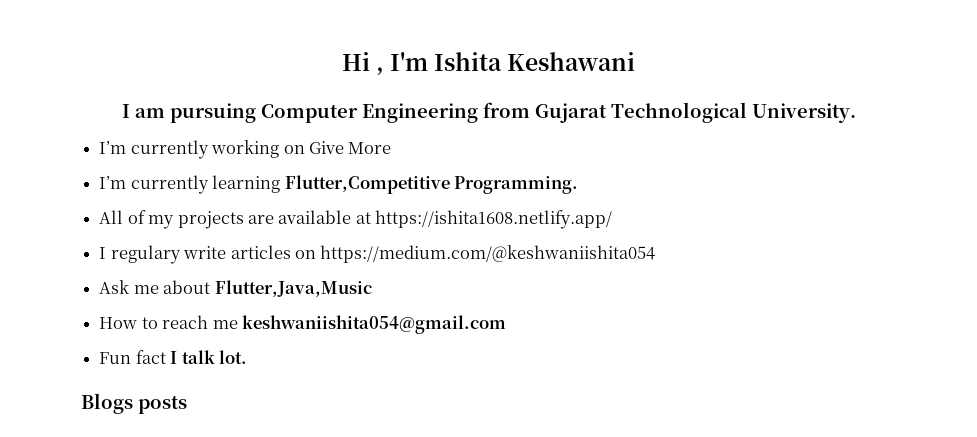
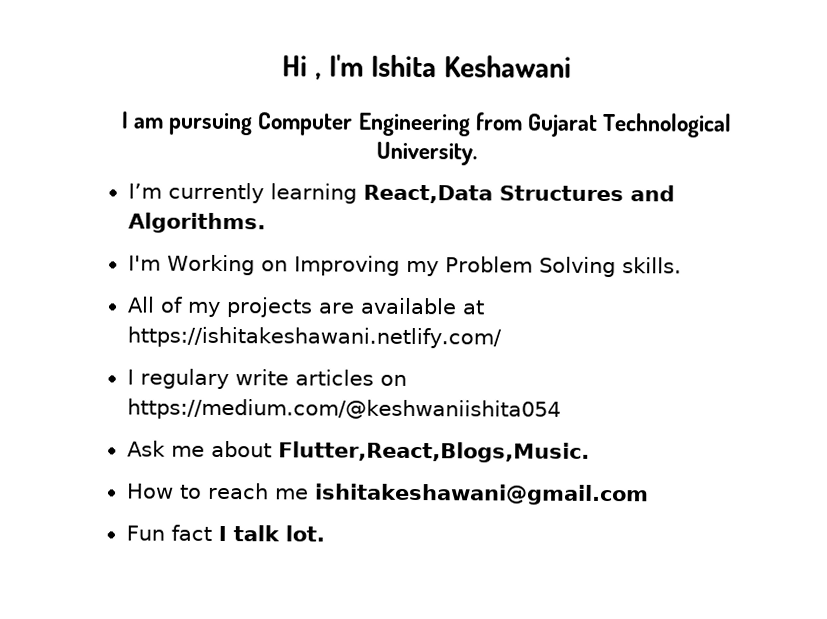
- I’m currently working on Give More
- I’m currently learning Flutter,Competitive Programming.
+ I’m currently learning React,Data Structures and Algorithms.
+ I'm Working on Improving my Problem Solving skills.
- All of my projects are available at https://ishita1608.netlify.app/
+ All of my projects are available at https://ishitakeshawani.netlify.com/
- Ask me about Flutter,Java,Music
+ Ask me about Flutter,React,Blogs,Music.
- How to reach me keshwaniishita054@gmail.com
+ How to reach me ishitakeshawani@gmail.com
- Blogs posts

